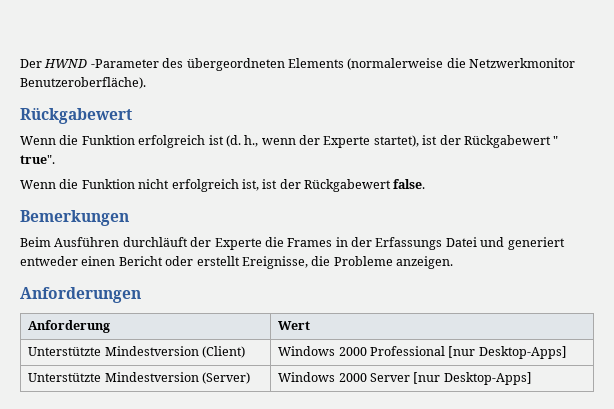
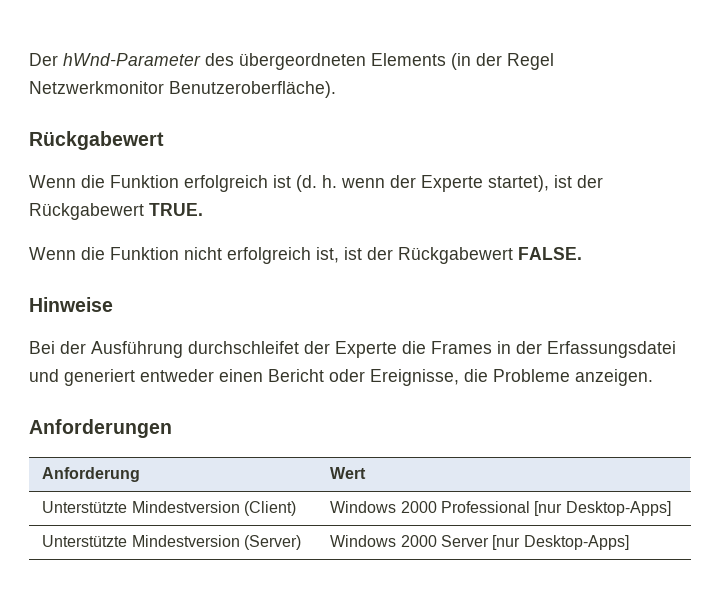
- Der HWND -Parameter des übergeordneten Elements (normalerweise die Netzwerkmonitor Benutzeroberfläche).
+ Der hWnd-Parameter des übergeordneten Elements (in der Regel Netzwerkmonitor Benutzeroberfläche).
- Wenn die Funktion erfolgreich ist (d. h., wenn der Experte startet), ist der Rückgabewert " true".
+ Wenn die Funktion erfolgreich ist (d. h. wenn der Experte startet), ist der Rückgabewert TRUE.
- Wenn die Funktion nicht erfolgreich ist, ist der Rückgabewert false.
- Bemerkungen
- Beim Ausführen durchläuft der Experte die Frames in der Erfassungs Datei und generiert entweder einen Bericht oder erstellt Ereignisse, die Probleme anzeigen.
+ Wenn die Funktion nicht erfolgreich ist, ist der Rückgabewert FALSE.
+ Hinweise
+ Bei der Ausführung durchschleifet der Experte die Frames in der Erfassungsdatei und generiert entweder einen Bericht oder Ereignisse, die Probleme anzeigen.

